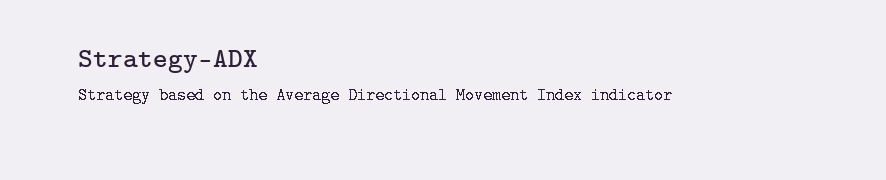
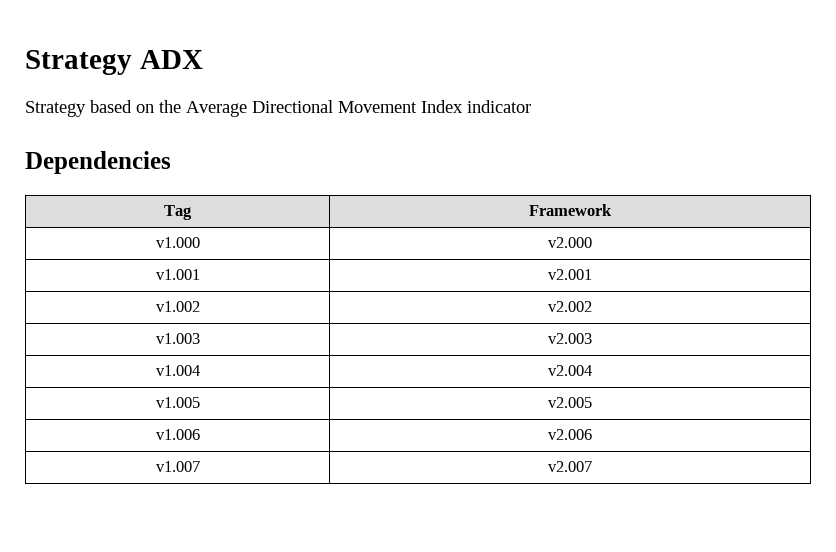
- Strategy-ADX
+ Strategy ADX
+ Dependencies
+ Tag | Framework
+ v1.000 | v2.000
+ v1.001 | v2.001
+ v1.002 | v2.002
+ v1.003 | v2.003
+ v1.004 | v2.004
+ v1.005 | v2.005
+ v1.006 | v2.006
+ v1.007 | v2.007

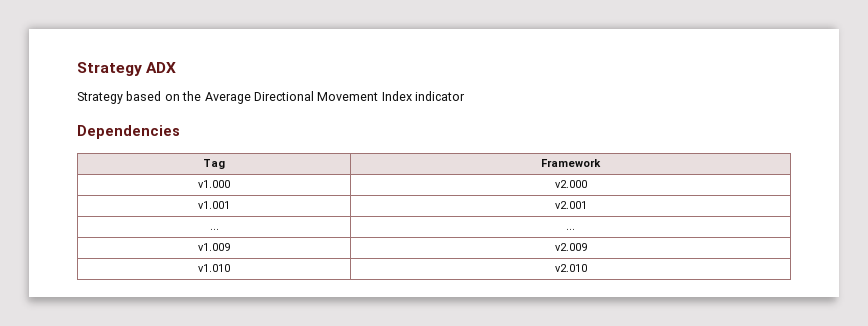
- v1.002 | v2.002
- v1.003 | v2.003
- v1.004 | v2.004
- v1.005 | v2.005
- v1.006 | v2.006
- v1.007 | v2.007
+ ... | ...
+ v1.009 | v2.009
+ v1.010 | v2.010

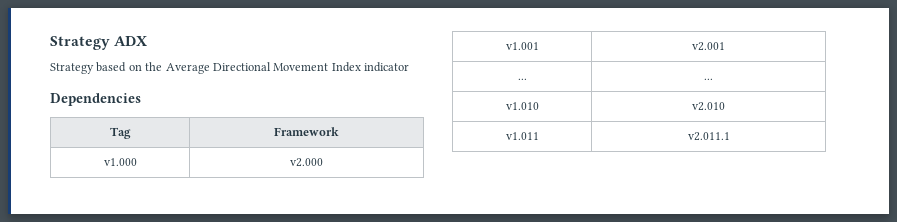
- v1.009 | v2.009
+ v1.011 | v2.011.1

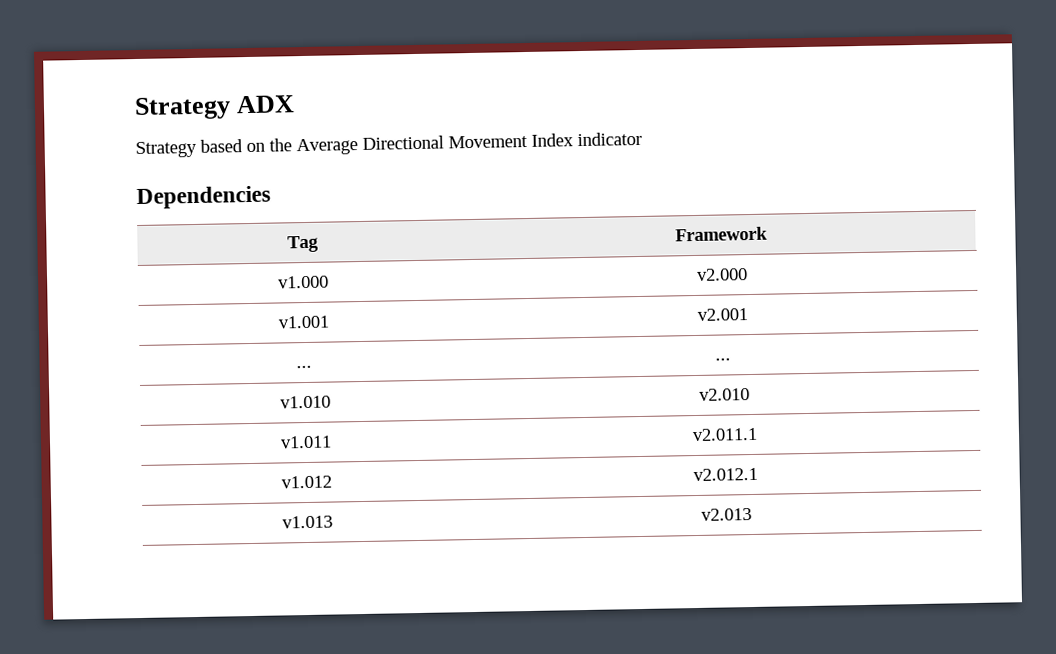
+ v1.012 | v2.012.1
+ v1.013 | v2.013

